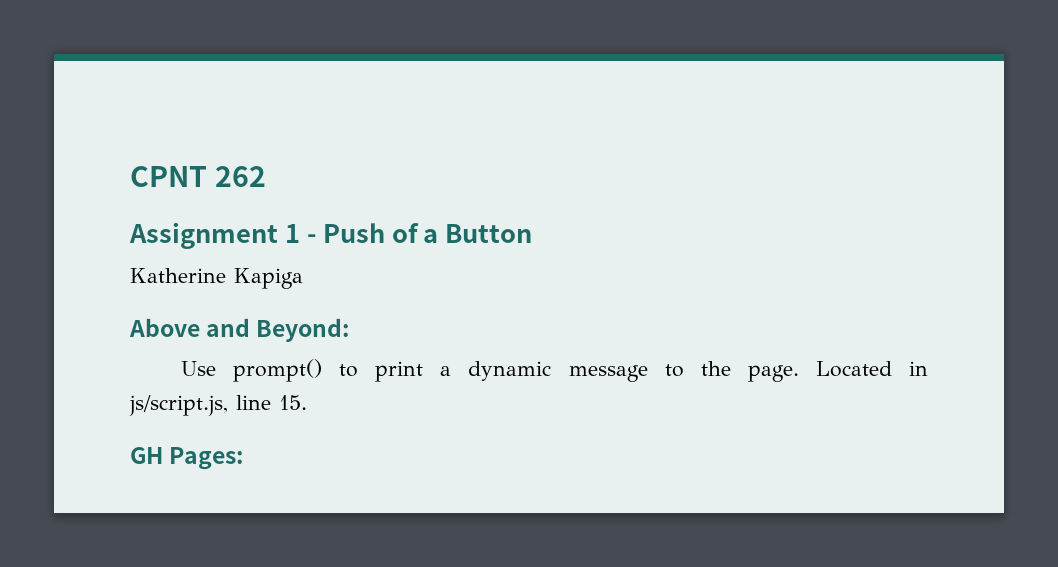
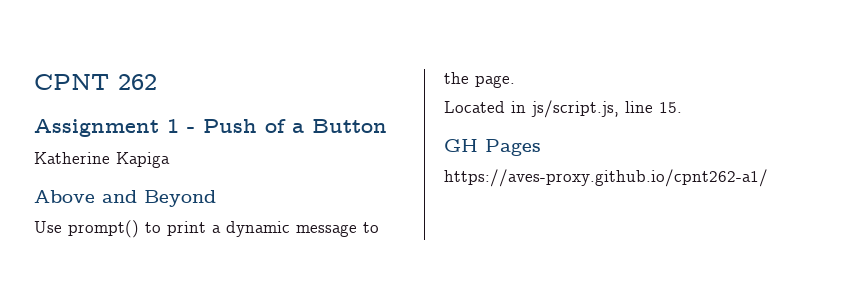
- Above and Beyond:
+ Above and Beyond
- Use prompt() to print a dynamic message to the page. Located in js/script.js, line 15.
+ Use prompt() to print a dynamic message to the page.
+ Located in js/script.js, line 15.
- GH Pages:
+ GH Pages
+ https://aves-proxy.github.io/cpnt262-a1/

